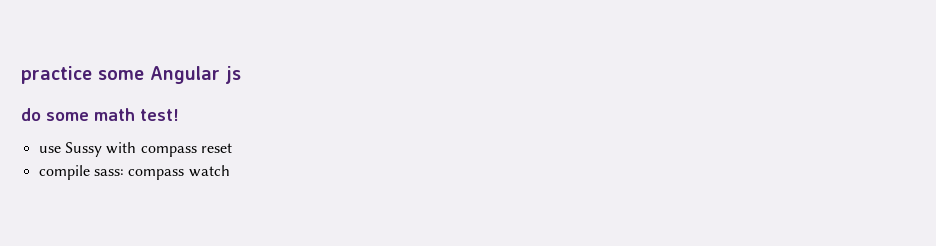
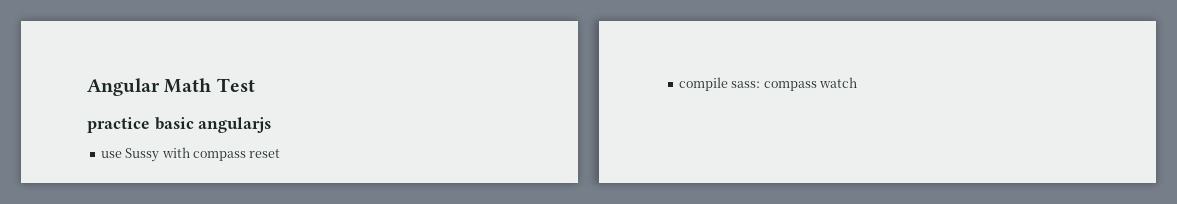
- practice some Angular js
- do some math test!
+ Angular Math Test
+ practice basic angularjs

